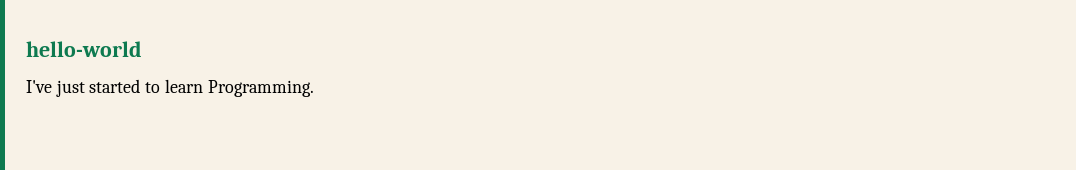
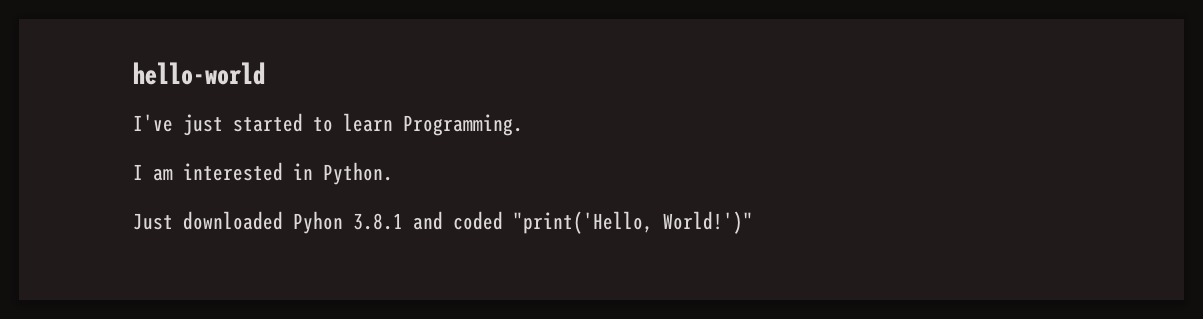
+ I am interested in Python.
+ Just downloaded Pyhon 3.8.1 and coded "print('Hello, World!')"

